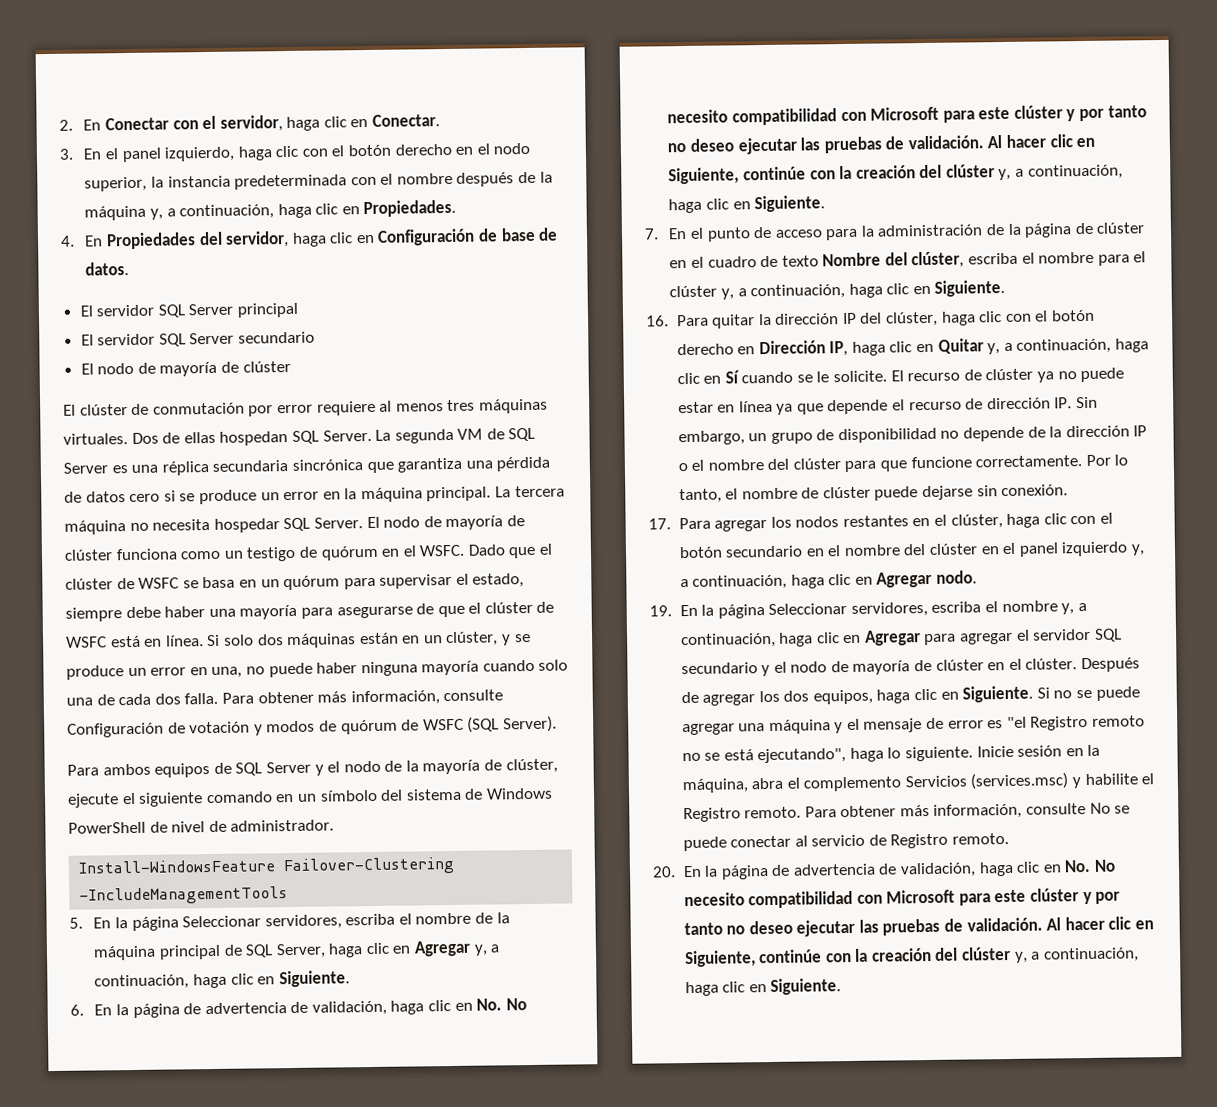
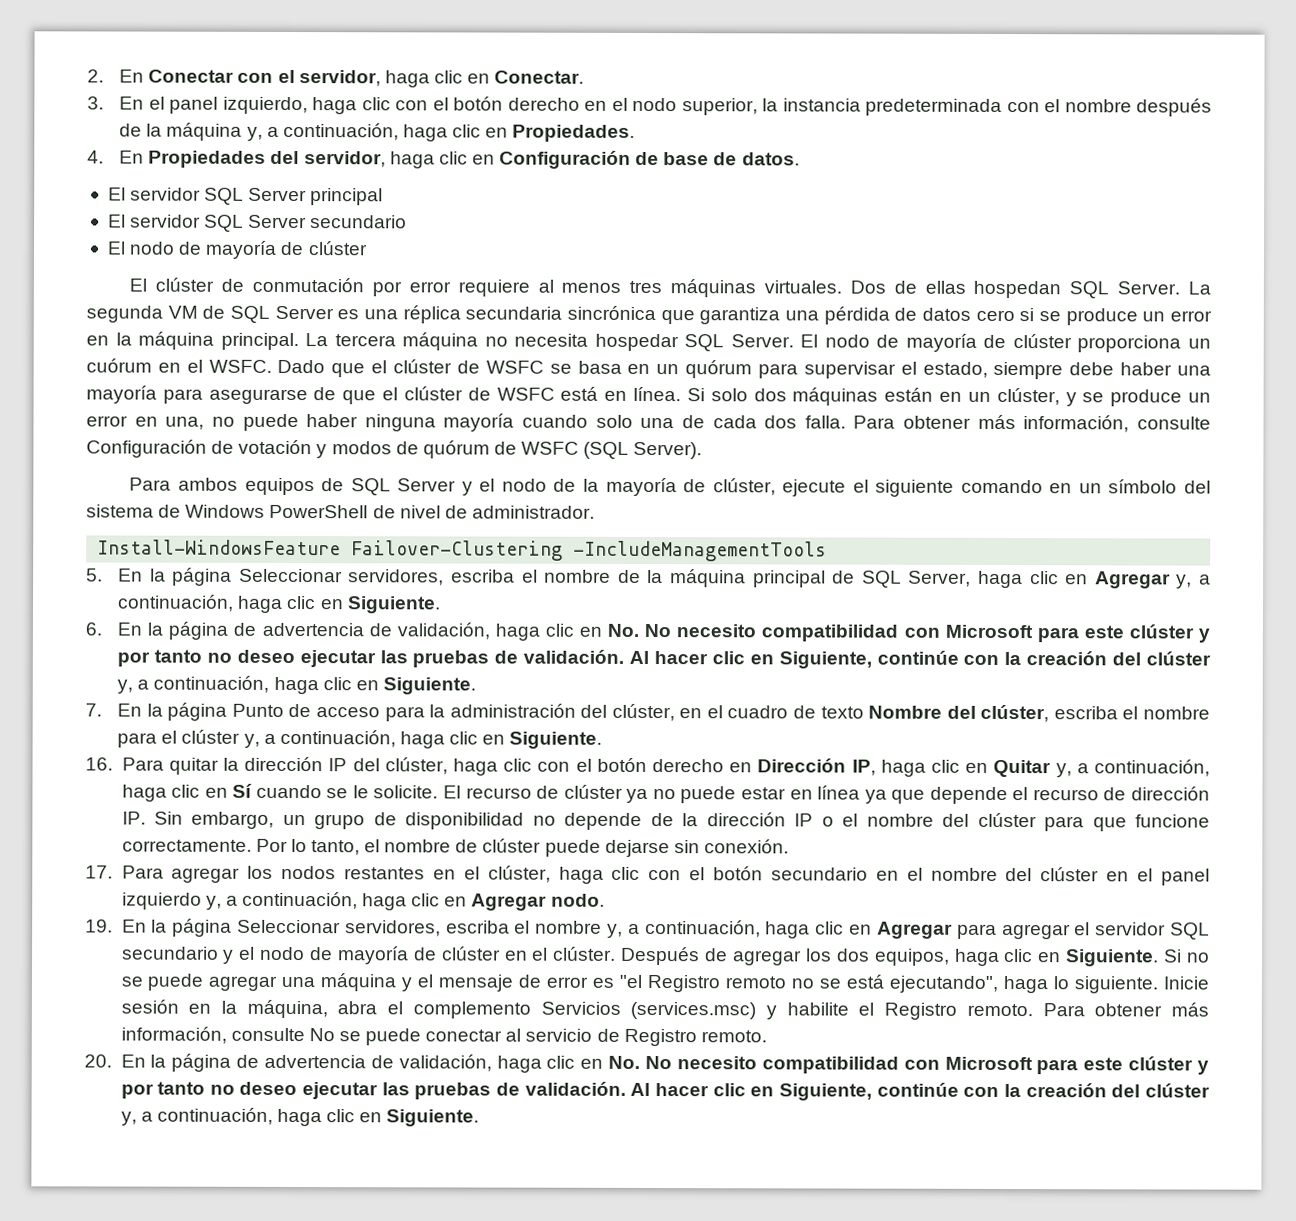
- El nodo de mayoría de clúster funciona como un testigo de quórum en el WSFC.
+ El nodo de mayoría de clúster proporciona un cuórum en el WSFC.
- 7. En el punto de acceso para la administración de la página de clúster en el cuadro de texto Nombre del clúster, escriba el nombre para el clúster y, a continuación, haga clic en Siguiente.
+ 7. En la página Punto de acceso para la administración del clúster, en el cuadro de texto Nombre del clúster, escriba el nombre para el clúster y, a continuación, haga clic en Siguiente.

